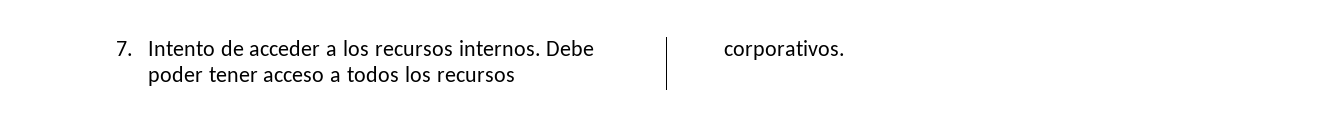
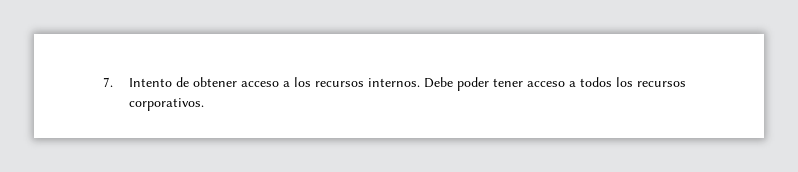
- 7. Intento de acceder a los recursos internos.
+ 7. Intento de obtener acceso a los recursos internos.

